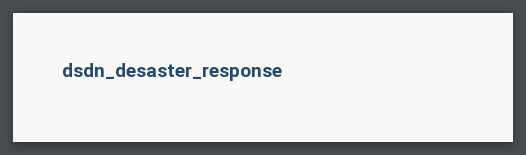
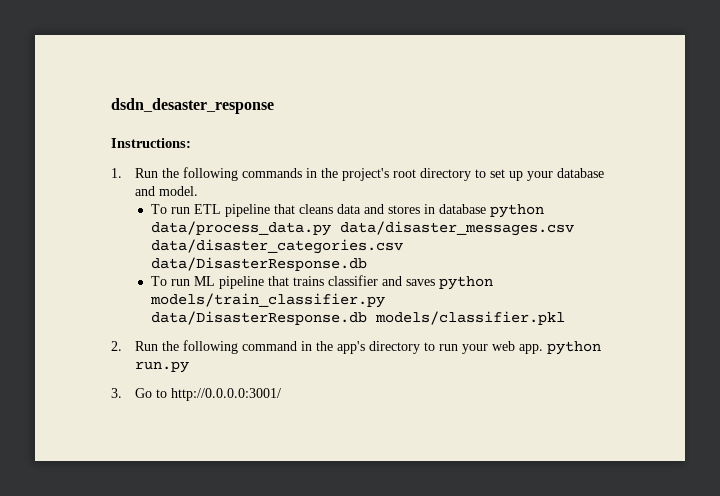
+ Instructions:
+ 1. Run the following commands in the project's root directory to set up your database and model.
+ To run ETL pipeline that cleans data and stores in database python data/process_data.py data/disaster_messages.csv data/disaster_categories.csv data/DisasterResponse.db
+ To run ML pipeline that trains classifier and saves python models/train_classifier.py data/DisasterResponse.db models/classifier.pkl
+ 2. Run the following command in the app's directory to run your web app. python run.py
+ 3. Go to http://0.0.0.0:3001/

